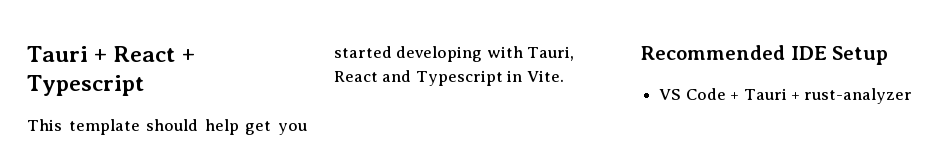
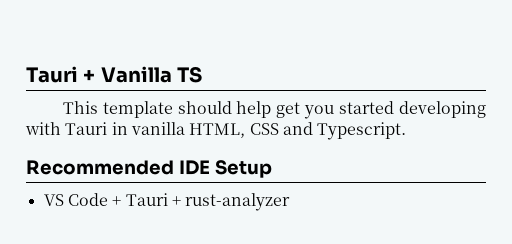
- Tauri + React + Typescript
+ Tauri + Vanilla TS
- This template should help get you started developing with Tauri, React and Typescript in Vite.
+ This template should help get you started developing with Tauri in vanilla HTML, CSS and Typescript.

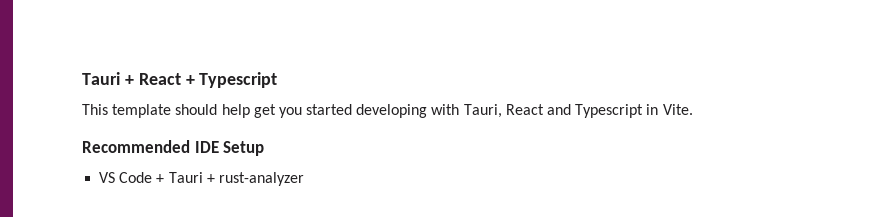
- Tauri + Vanilla TS
+ Tauri + React + Typescript
- This template should help get you started developing with Tauri in vanilla HTML, CSS and Typescript.
+ This template should help get you started developing with Tauri, React and Typescript in Vite.

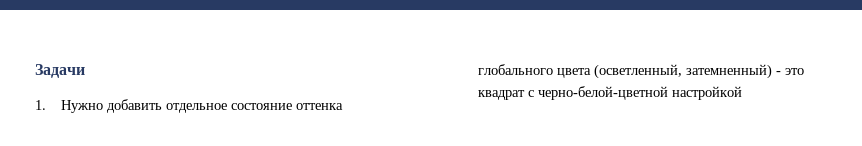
- Tauri + React + Typescript
- This template should help get you started developing with Tauri, React and Typescript in Vite.
- Recommended IDE Setup
- VS Code + Tauri + rust-analyzer
+ Задачи
+ 1. Нужно добавить отдельное состояние оттенка глобального цвета (осветленный, затемненный) - это квадрат с черно-белой-цветной настройкой

